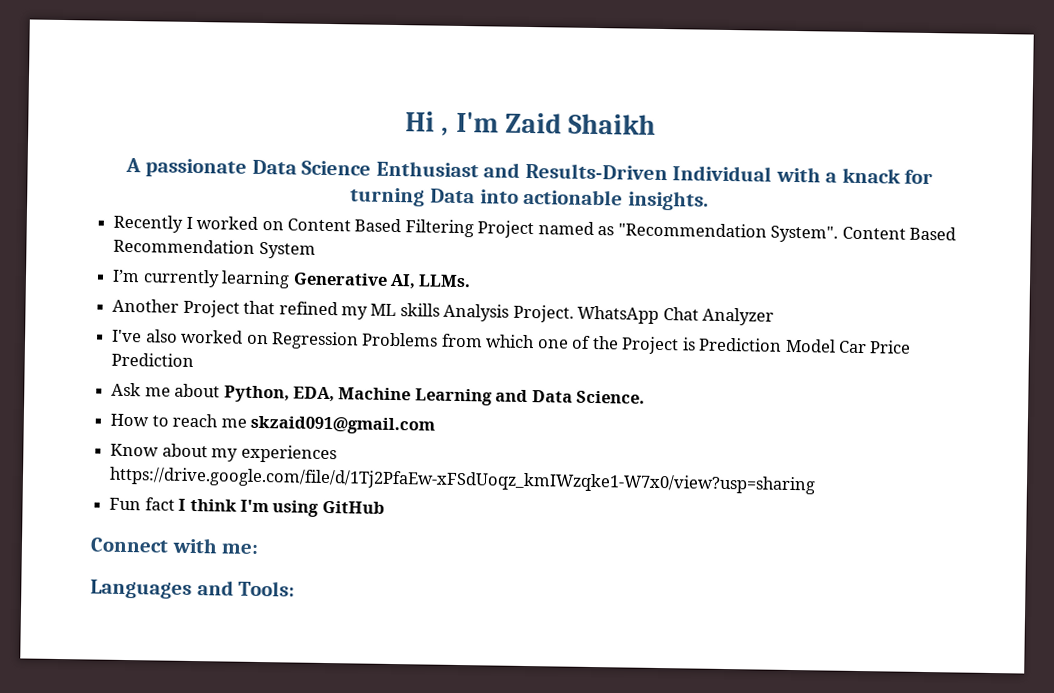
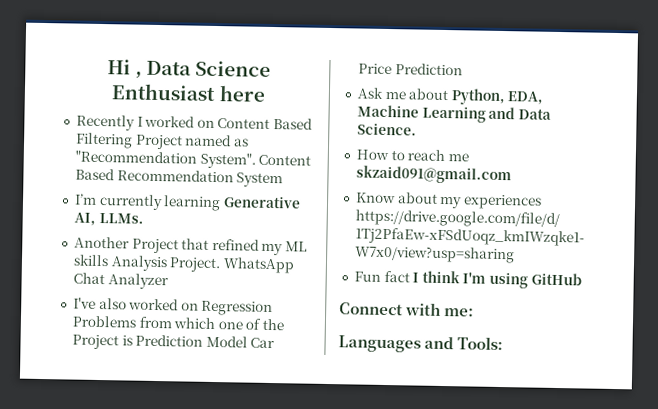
- Hi , I'm Zaid Shaikh
- A passionate Data Science Enthusiast and Results-Driven Individual with a knack for turning Data into actionable insights.
+ Hi , Data Science Enthusiast here

